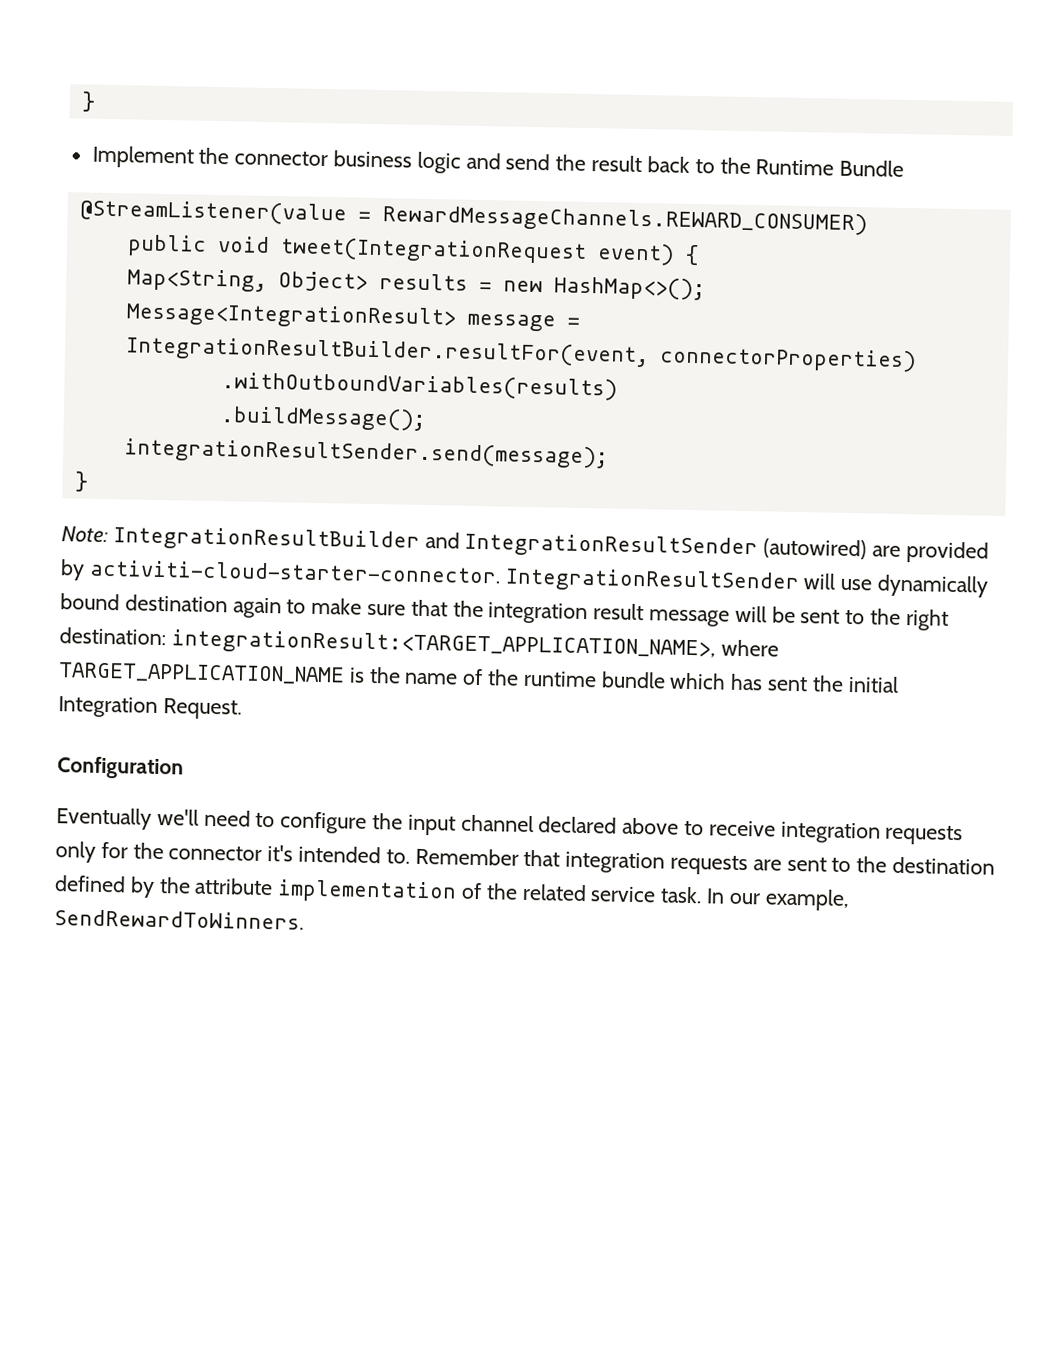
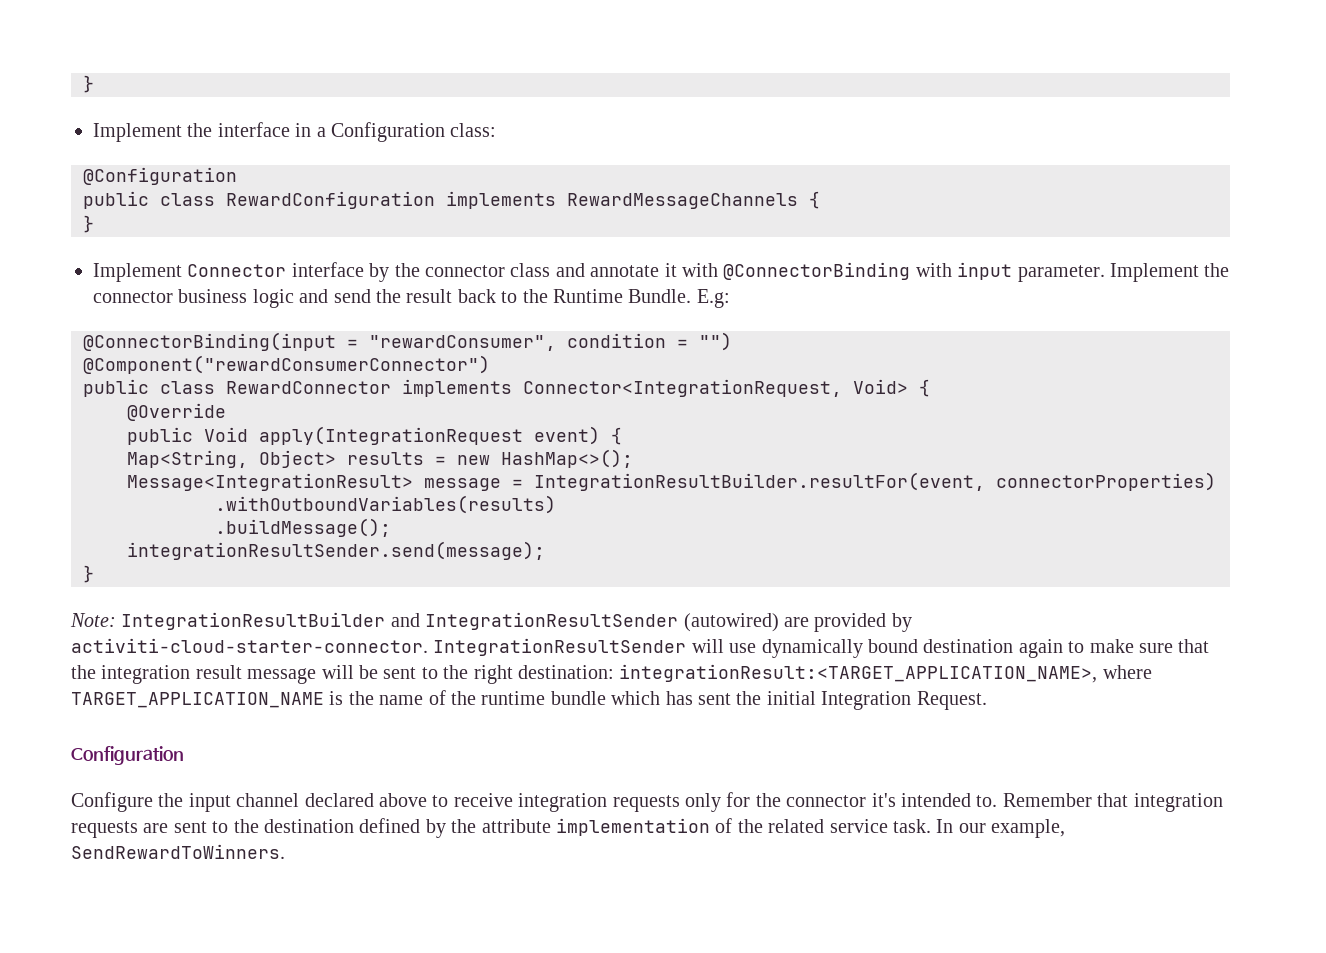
- Implement the connector business logic and send the result back to the Runtime Bundle
- @StreamListener(value = RewardMessageChannels.REWARD_CONSUMER)
- public void tweet(IntegrationRequest event) {
+ Implement the interface in a Configuration class:
+ @Configuration
+ public class RewardConfiguration implements RewardMessageChannels {
+ }
+ Implement Connector interface by the connector class and annotate it with @ConnectorBinding with input parameter. Implement the connector business logic and send the result back to the Runtime Bundle. E.g:
+ @ConnectorBinding(input = "rewardConsumer", condition = "")
+ @Component("rewardConsumerConnector")
+ public class RewardConnector implements Connector<IntegrationRequest, Void> {
+ @Override
+ public Void apply(IntegrationRequest event) {
- Eventually we'll need to configure the input channel declared above to receive integration requests only for the connector it's intended to.
+ Configure the input channel declared above to receive integration requests only for the connector it's intended to.

